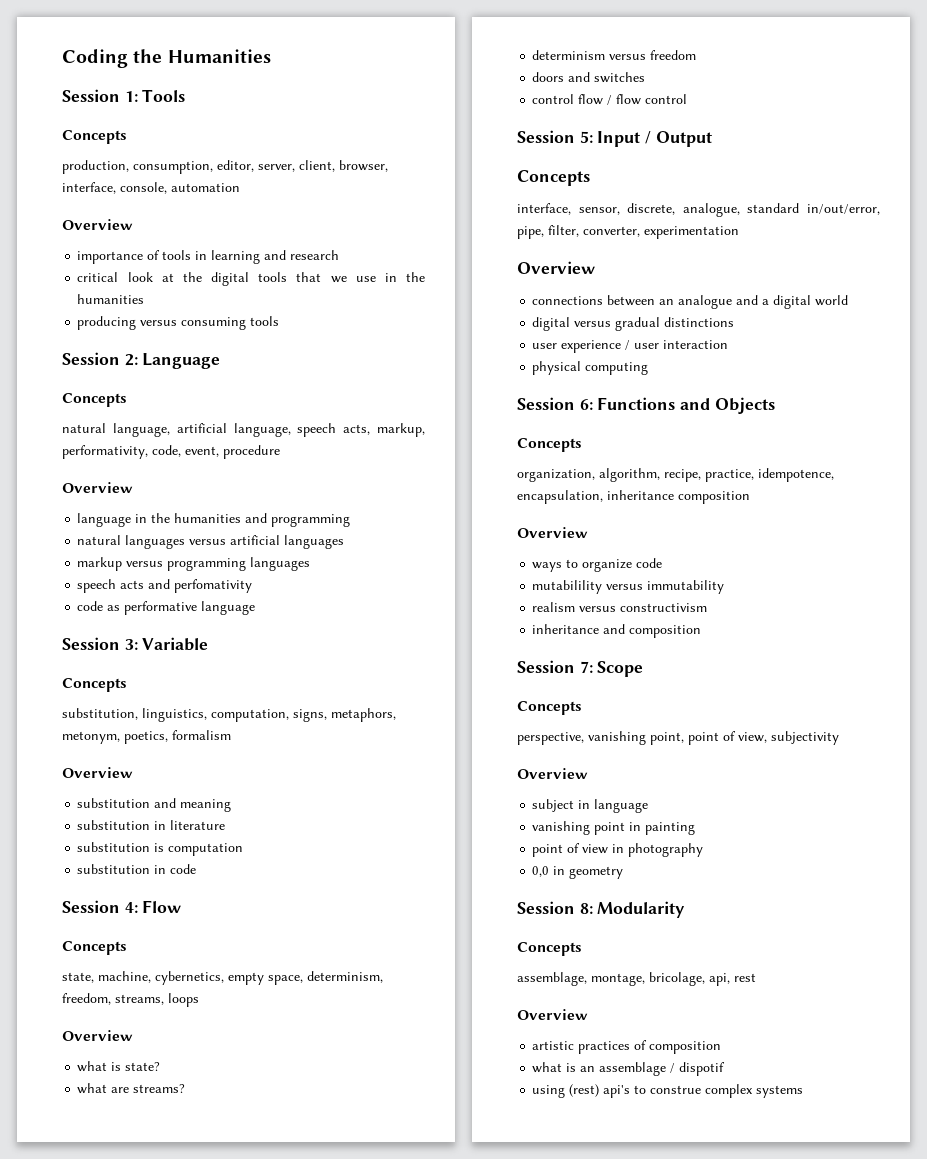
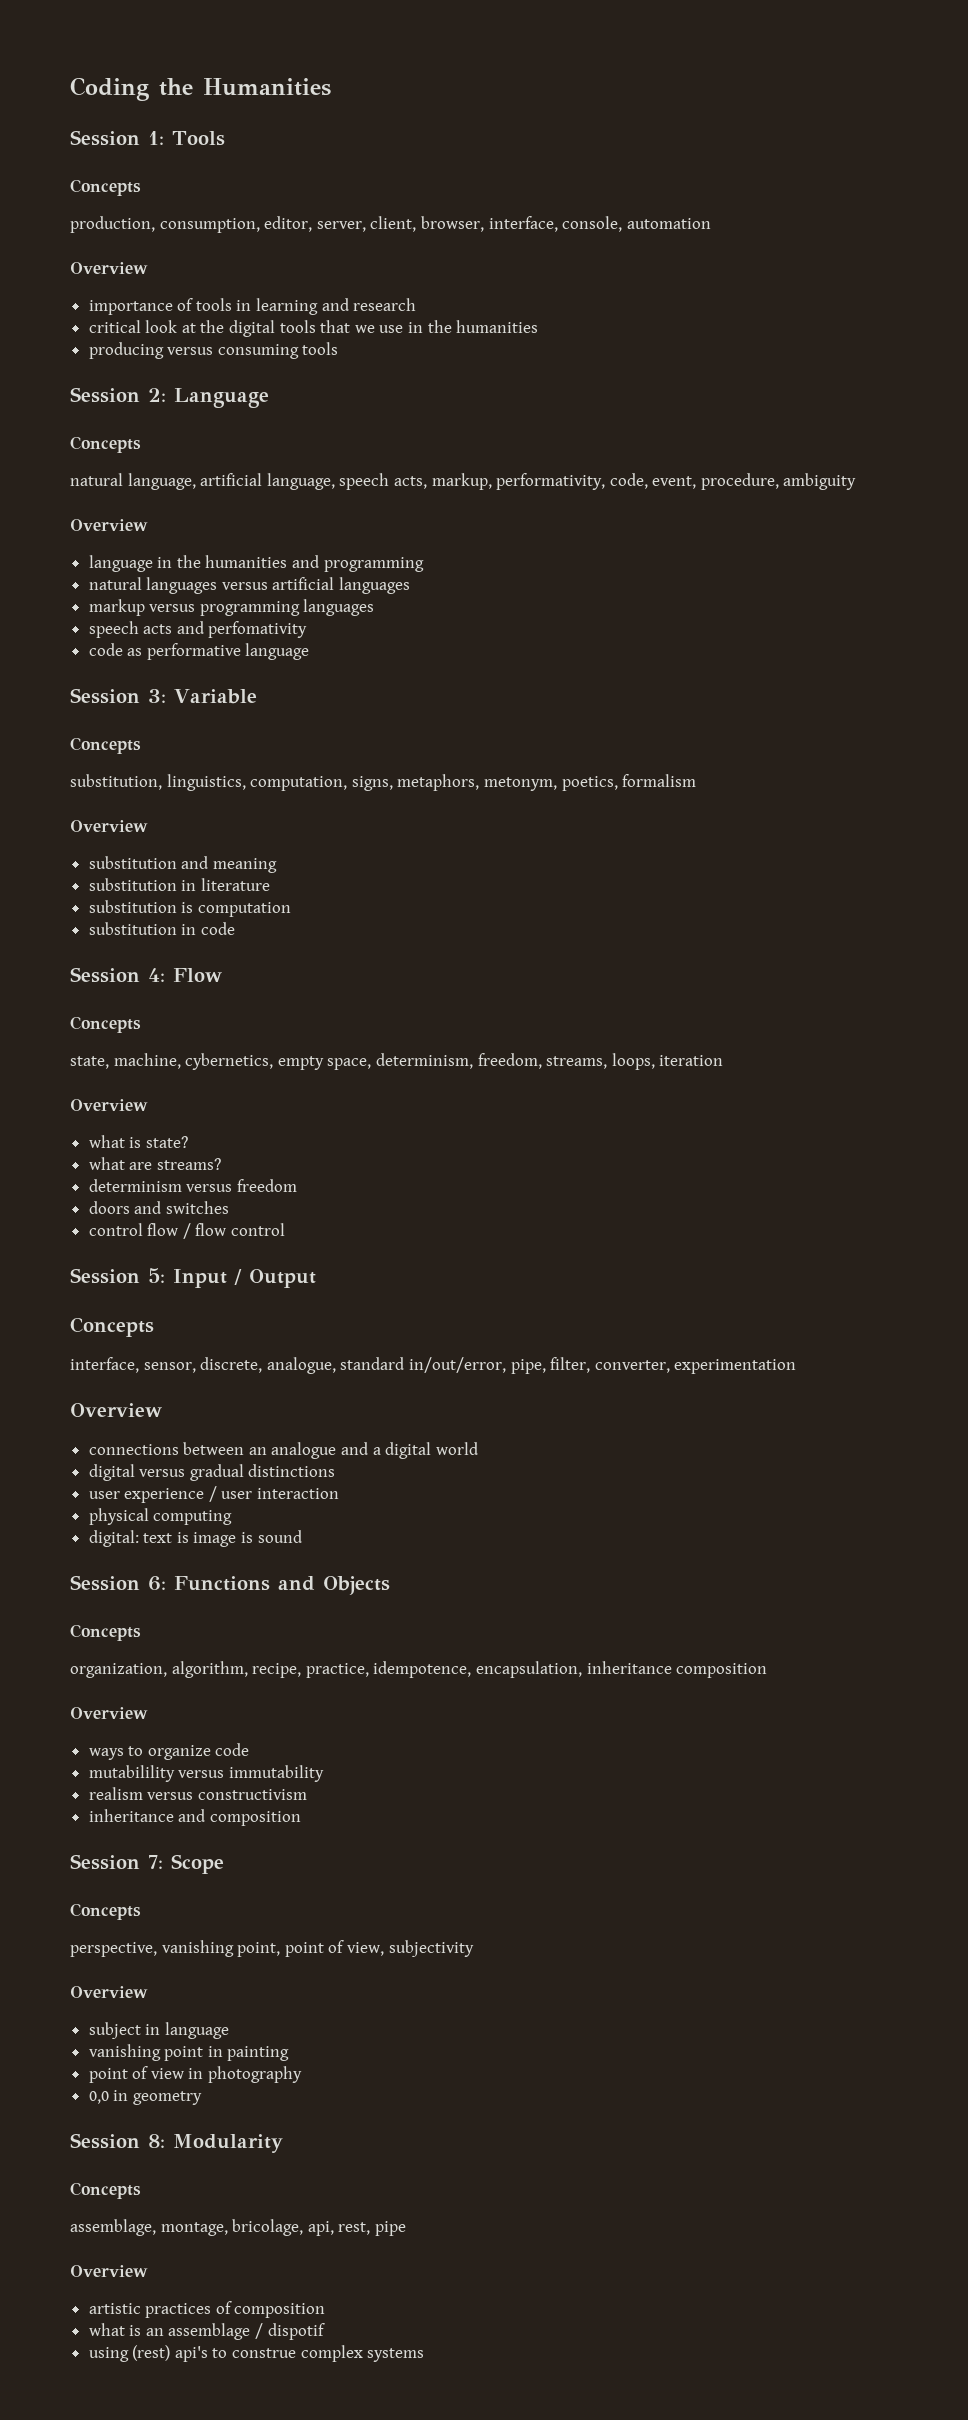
- natural language, artificial language, speech acts, markup, performativity, code, event, procedure
+ natural language, artificial language, speech acts, markup, performativity, code, event, procedure, ambiguity
- state, machine, cybernetics, empty space, determinism, freedom, streams, loops
+ state, machine, cybernetics, empty space, determinism, freedom, streams, loops, iteration
+ digital: text is image is sound
- assemblage, montage, bricolage, api, rest
+ assemblage, montage, bricolage, api, rest, pipe

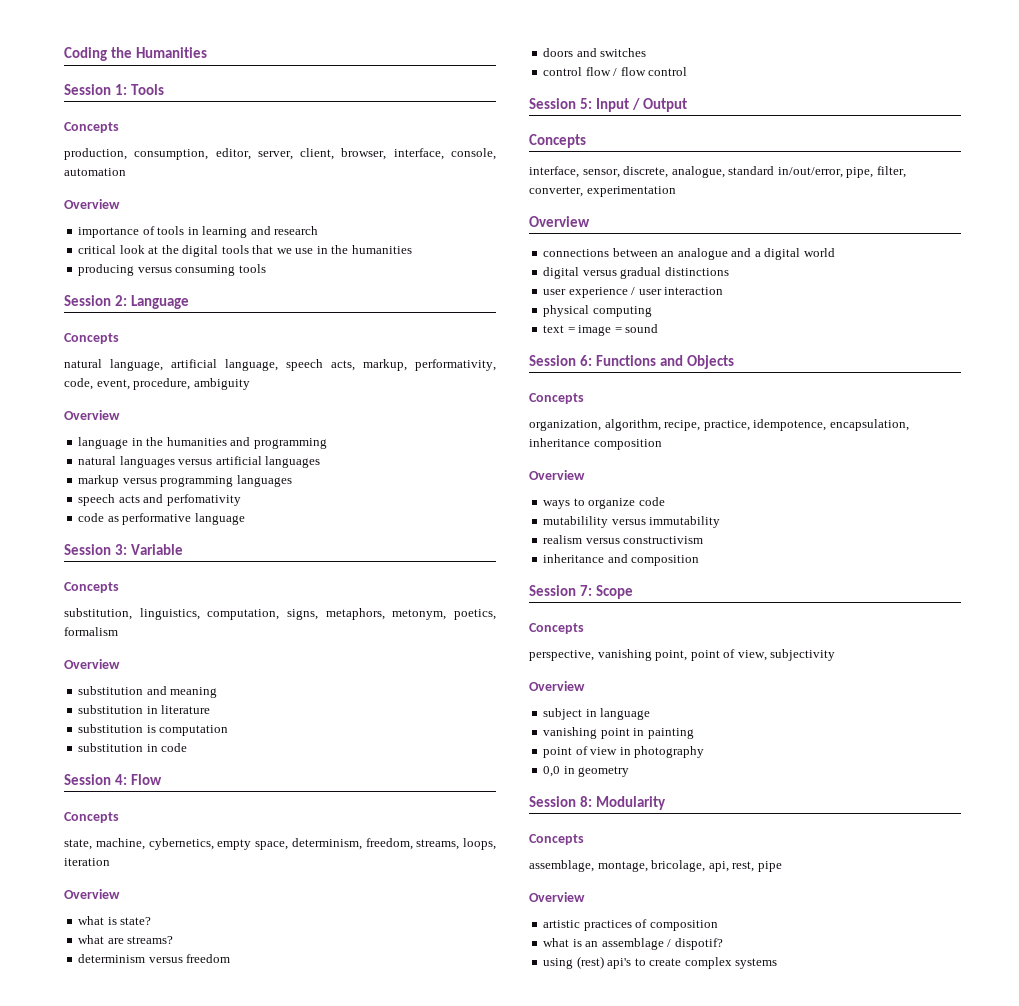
- digital: text is image is sound
+ text = image = sound
- what is an assemblage / dispotif
+ what is an assemblage / dispotif?
- using (rest) api's to construe complex systems
+ using (rest) api's to create complex systems

